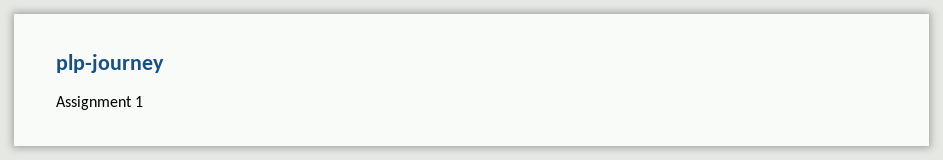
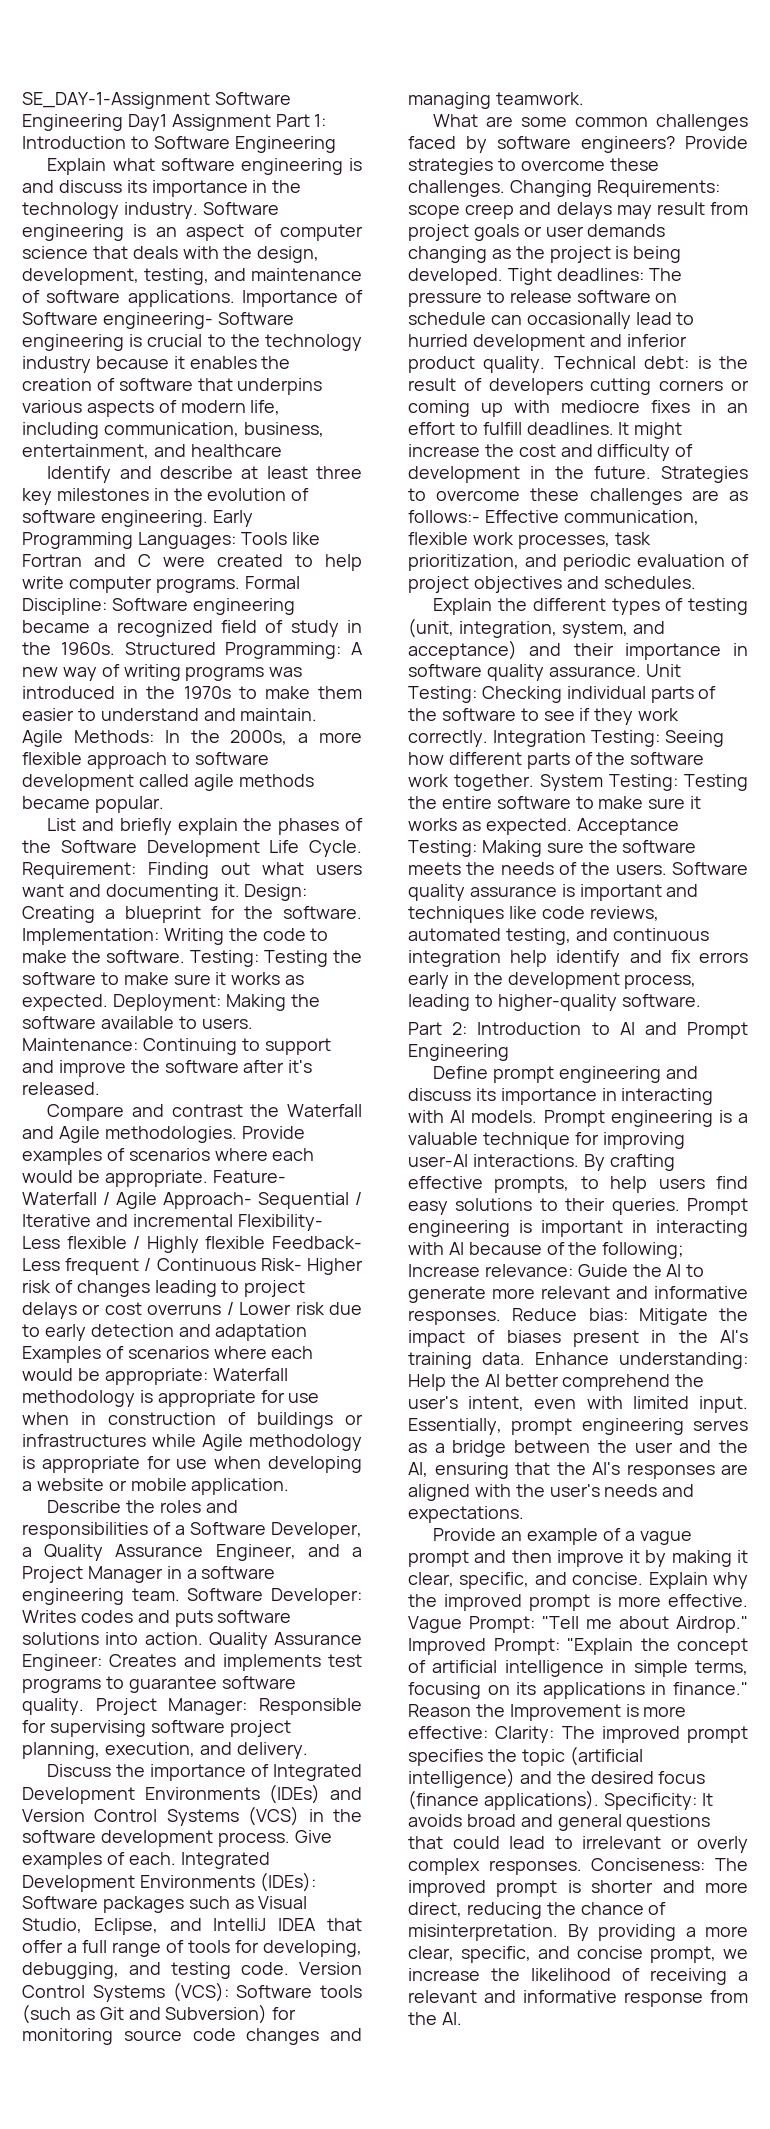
- plp-journey
- Assignment 1
+ SE_DAY-1-Assignment Software Engineering Day1 Assignment Part 1: Introduction to Software Engineering
+ Explain what software engineering is and discuss its importance in the technology industry. Software engineering is an aspect of computer science that deals with the design, development, testing, and maintenance of software applications. Importance of Software engineering- Software engineering is crucial to the technology industry because it enables the creation of software that underpins various aspects of modern life, including communication, business, entertainment, and healthcare
+ Identify and describe at least three key milestones in the evolution of software engineering. Early Programming Languages: Tools like Fortran and C were created to help write computer programs. Formal Discipline: Software engineering became a recognized field of study in the 1960s. Structured Programming: A new way of writing programs was introduced in the 1970s to make them easier to understand and maintain. Agile Methods: In the 2000s, a more flexible approach to software development called agile methods became popular.
+ List and briefly explain the phases of the Software Development Life Cycle. Requirement: Finding out what users want and documenting it. Design: Creating a blueprint for the software. Implementation: Writing the code to make the software. Testing: Testing the software to make sure it works as expected. Deployment: Making the software available to users. Maintenance: Continuing to support and improve the software after it's released.
+ Compare and contrast the Waterfall and Agile methodologies. Provide examples of scenarios where each would be appropriate. Feature- Waterfall / Agile Approach- Sequential / Iterative and incremental Flexibility- Less flexible / Highly flexible Feedback- Less frequent / Continuous Risk- Higher risk of changes leading to project delays or cost overruns / Lower risk due to early detection and adaptation Examples of scenarios where each would be appropriate: Waterfall methodology is appropriate for use when in construction of buildings or infrastructures while Agile methodology is appropriate for use when developing a website or mobile application.
+ Describe the roles and responsibilities of a Software Developer, a Quality Assurance Engineer, and a Project Manager in a software engineering team. Software Developer: Writes codes and puts software solutions into action. Quality Assurance Engineer: Creates and implements test programs to guarantee software quality. Project Manager: Responsible for supervising software project planning, execution, and delivery.
+ Discuss the importance of Integrated Development Environments (IDEs) and Version Control Systems (VCS) in the software development process. Give examples of each. Integrated Development Environments (IDEs): Software packages such as Visual Studio, Eclipse, and IntelliJ IDEA that offer a full range of tools for developing, debugging, and testing code. Version Control Systems (VCS): Software tools (such as Git and Subversion) for monitoring source code changes and managing teamwork.
+ What are some common challenges faced by software engineers? Provide strategies to overcome these challenges. Changing Requirements: scope creep and delays may result from project goals or user demands changing as the project is being developed. Tight deadlines: The pressure to release software on schedule can occasionally lead to hurried development and inferior product quality. Technical debt: is the result of developers cutting corners or coming up with mediocre fixes in an effort to fulfill deadlines. It might increase the cost and difficulty of development in the future. Strategies to overcome these challenges are as follows:- Effective communication, flexible work processes, task prioritization, and periodic evaluation of project objectives and schedules.
+ Explain the different types of testing (unit, integration, system, and acceptance) and their importance in software quality assurance. Unit Testing: Checking individual parts of the software to see if they work correctly. Integration Testing: Seeing how different parts of the software work together. System Testing: Testing the entire software to make sure it works as expected. Acceptance Testing: Making sure the software meets the needs of the users. Software quality assurance is important and techniques like code reviews, automated testing, and continuous integration help identify and fix errors early in the development process, leading to higher-quality software.
+ Part 2: Introduction to AI and Prompt Engineering
+ Define prompt engineering and discuss its importance in interacting with AI models. Prompt engineering is a valuable technique for improving user-AI interactions. By crafting effective prompts, to help users find easy solutions to their queries. Prompt engineering is important in interacting with AI because of the following; Increase relevance: Guide the AI to generate more relevant and informative responses. Reduce bias: Mitigate the impact of biases present in the AI's training data. Enhance understanding: Help the AI better comprehend the user's intent, even with limited input. Essentially, prompt engineering serves as a bridge between the user and the AI, ensuring that the AI's responses are aligned with the user's needs and expectations.
+ Provide an example of a vague prompt and then improve it by making it clear, specific, and concise. Explain why the improved prompt is more effective. Vague Prompt: "Tell me about Airdrop." Improved Prompt: "Explain the concept of artificial intelligence in simple terms, focusing on its applications in finance." Reason the Improvement is more effective: Clarity: The improved prompt specifies the topic (artificial intelligence) and the desired focus (finance applications). Specificity: It avoids broad and general questions that could lead to irrelevant or overly complex responses. Conciseness: The improved prompt is shorter and more direct, reducing the chance of misinterpretation. By providing a more clear, specific, and concise prompt, we increase the likelihood of receiving a relevant and informative response from the AI.

